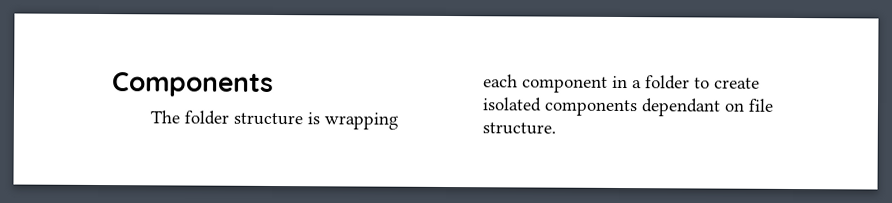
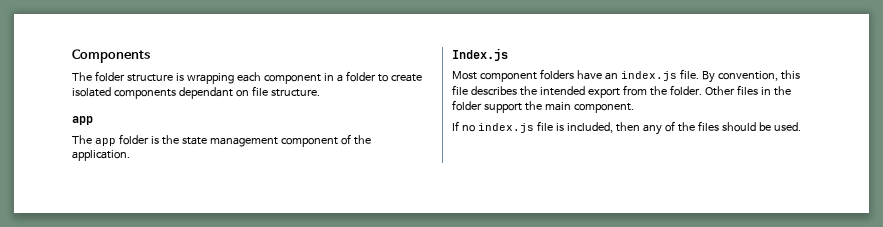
  The folder structure is wrapping each component in a folder to create isolated components dependant on file structure.
+ app
+ The app folder is the state management component of the application.
+ Index.js
+ Most component folders have an index.js file. By convention, this file describes the intended export from the folder. Other files in the folder support the main component.
+ If no index.js file is included, then any of the files should be used.

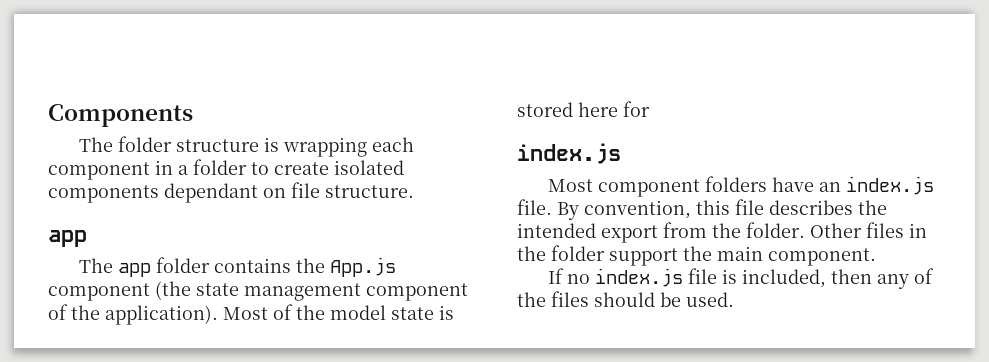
- The app folder is the state management component of the application.
- Index.js
+ The app folder contains the App.js component (the state management component of the application). Most of the model state is stored here for
+ index.js

